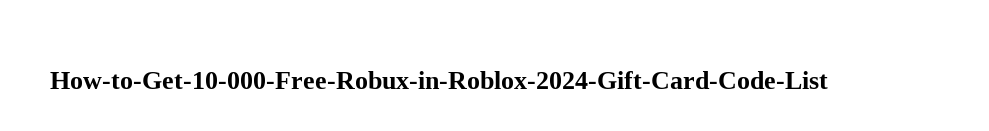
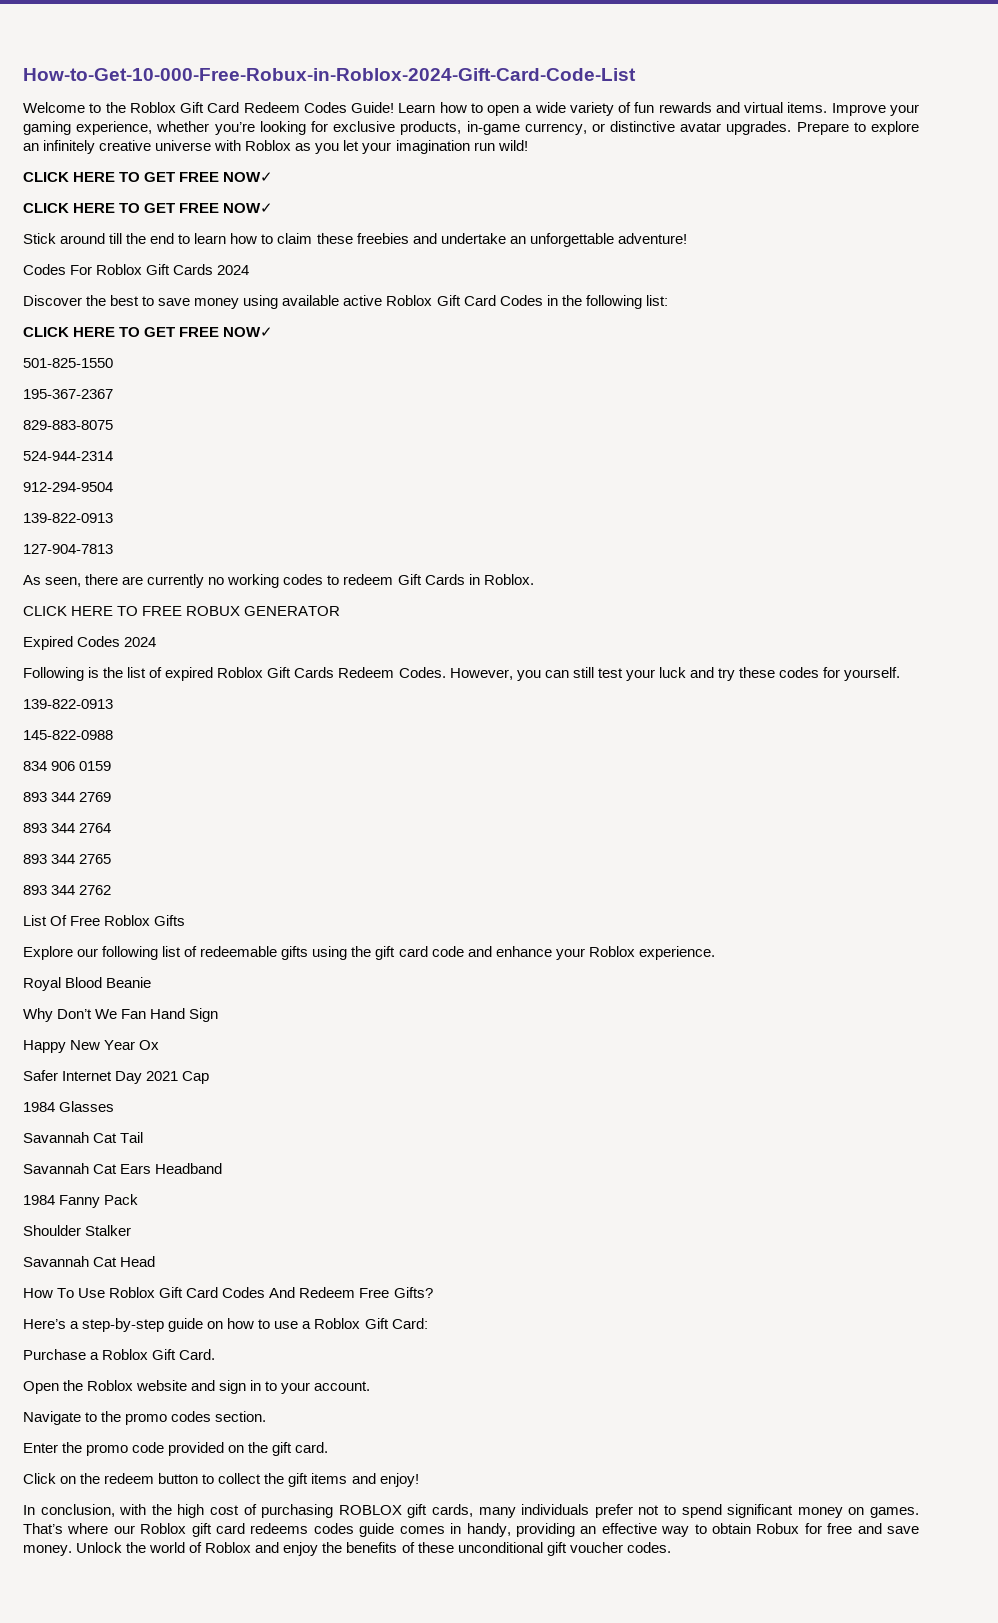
+ Welcome to the Roblox Gift Card Redeem Codes Guide! Learn how to open a wide variety of fun rewards and virtual items. Improve your gaming experience, whether you’re looking for exclusive products, in-game currency, or distinctive avatar upgrades. Prepare to explore an infinitely creative universe with Roblox as you let your imagination run wild!
+ CLICK HERE TO GET FREE NOW✓
+ CLICK HERE TO GET FREE NOW✓
+ Stick around till the end to learn how to claim these freebies and undertake an unforgettable adventure!
+ Codes For Roblox Gift Cards 2024
+ Discover the best to save money using available active Roblox Gift Card Codes in the following list:
+ CLICK HERE TO GET FREE NOW✓
+ 501-825-1550
+ 195-367-2367
+ 829-883-8075
+ 524-944-2314
+ 912-294-9504
+ 139-822-0913
+ 127-904-7813
+ As seen, there are currently no working codes to redeem Gift Cards in Roblox.
+ CLICK HERE TO FREE ROBUX GENERATOR
+ Expired Codes 2024
+ Following is the list of expired Roblox Gift Cards Redeem Codes. However, you can still test your luck and try these codes for yourself.
+ 139-822-0913
+ 145-822-0988
+ 834 906 0159
+ 893 344 2769
+ 893 344 2764
+ 893 344 2765
+ 893 344 2762
+ List Of Free Roblox Gifts
+ Explore our following list of redeemable gifts using the gift card code and enhance your Roblox experience.
+ Royal Blood Beanie
+ Why Don’t We Fan Hand Sign
+ Happy New Year Ox
+ Safer Internet Day 2021 Cap
+ 1984 Glasses
+ Savannah Cat Tail
+ Savannah Cat Ears Headband
+ 1984 Fanny Pack
+ Shoulder Stalker
+ Savannah Cat Head
+ How To Use Roblox Gift Card Codes And Redeem Free Gifts?
+ Here’s a step-by-step guide on how to use a Roblox Gift Card:
+ Purchase a Roblox Gift Card.
+ Open the Roblox website and sign in to your account.
+ Navigate to the promo codes section.
+ Enter the promo code provided on the gift card.
+ Click on the redeem button to collect the gift items and enjoy!
+ In conclusion, with the high cost of purchasing ROBLOX gift cards, many individuals prefer not to spend significant money on games. That’s where our Roblox gift card redeems codes guide comes in handy, providing an effective way to obtain Robux for free and save money. Unlock the world of Roblox and enjoy the benefits of these unconditional gift voucher codes.

